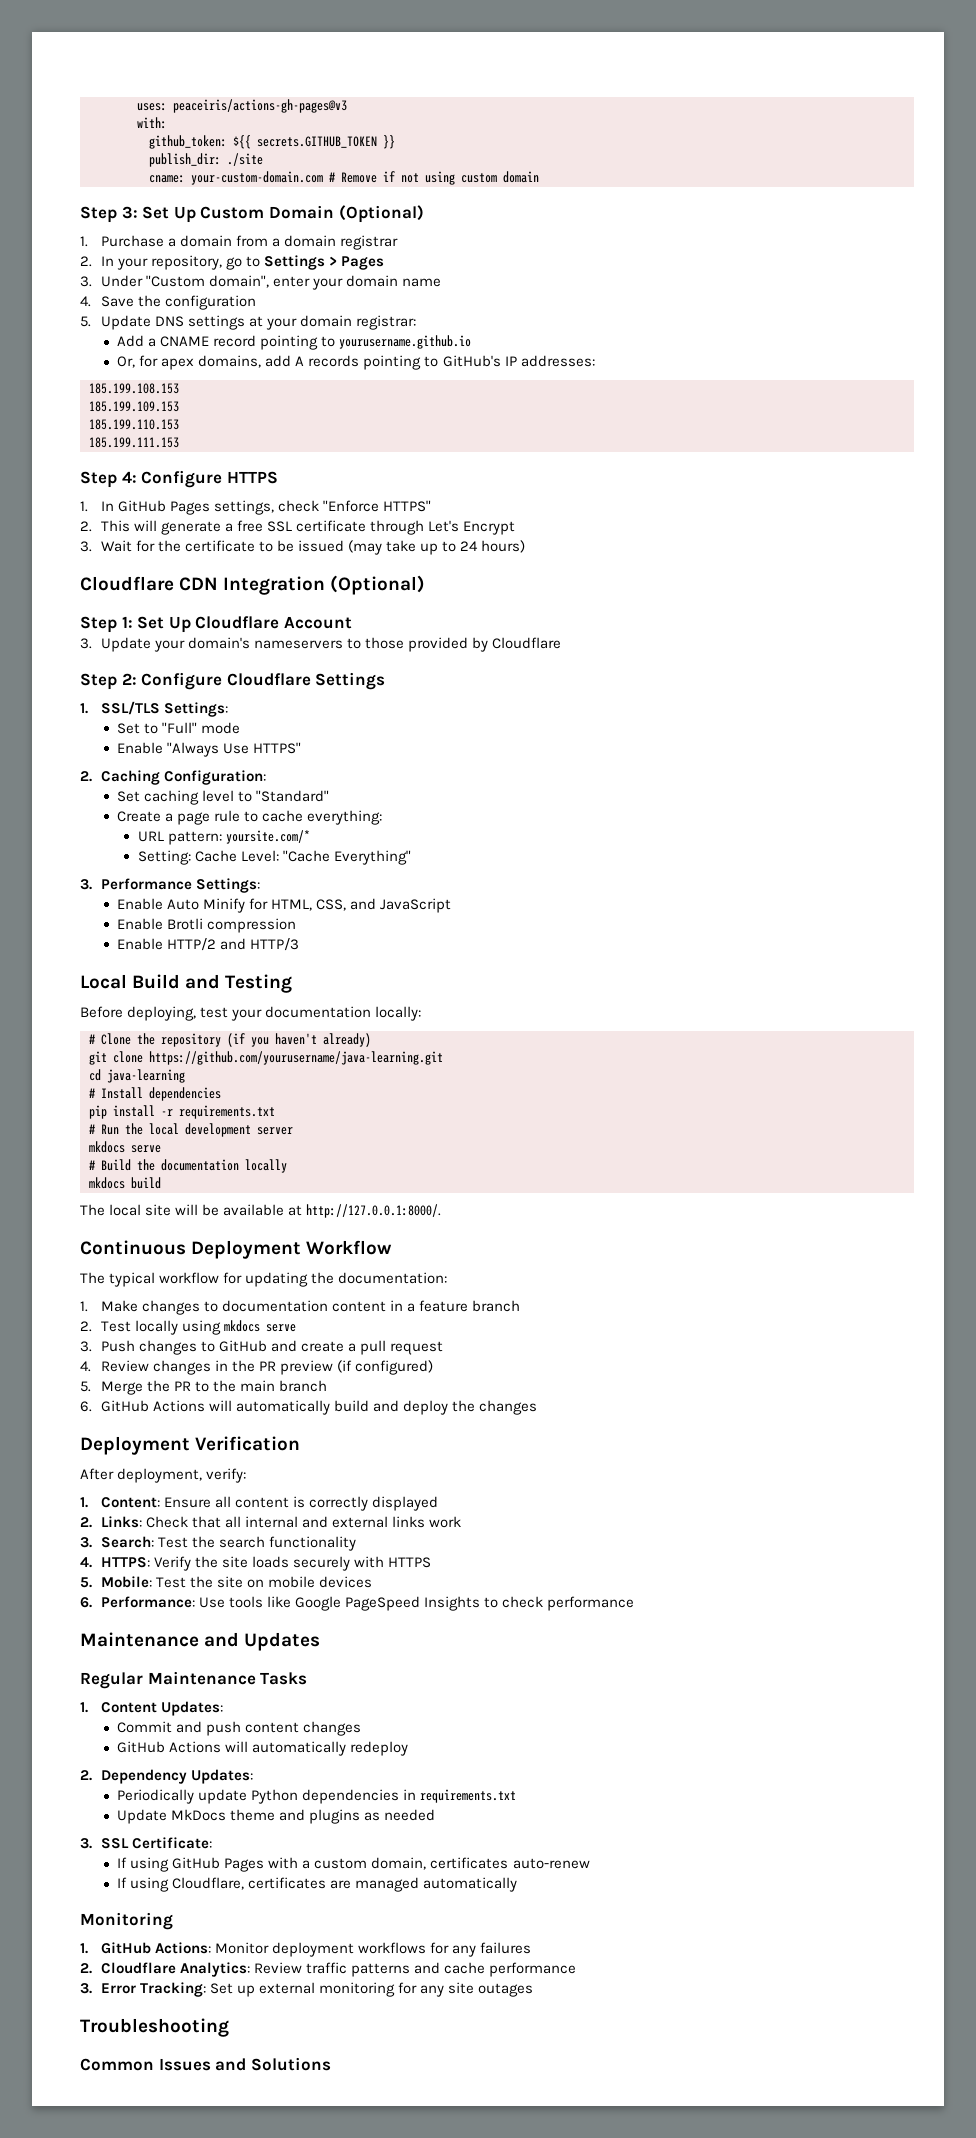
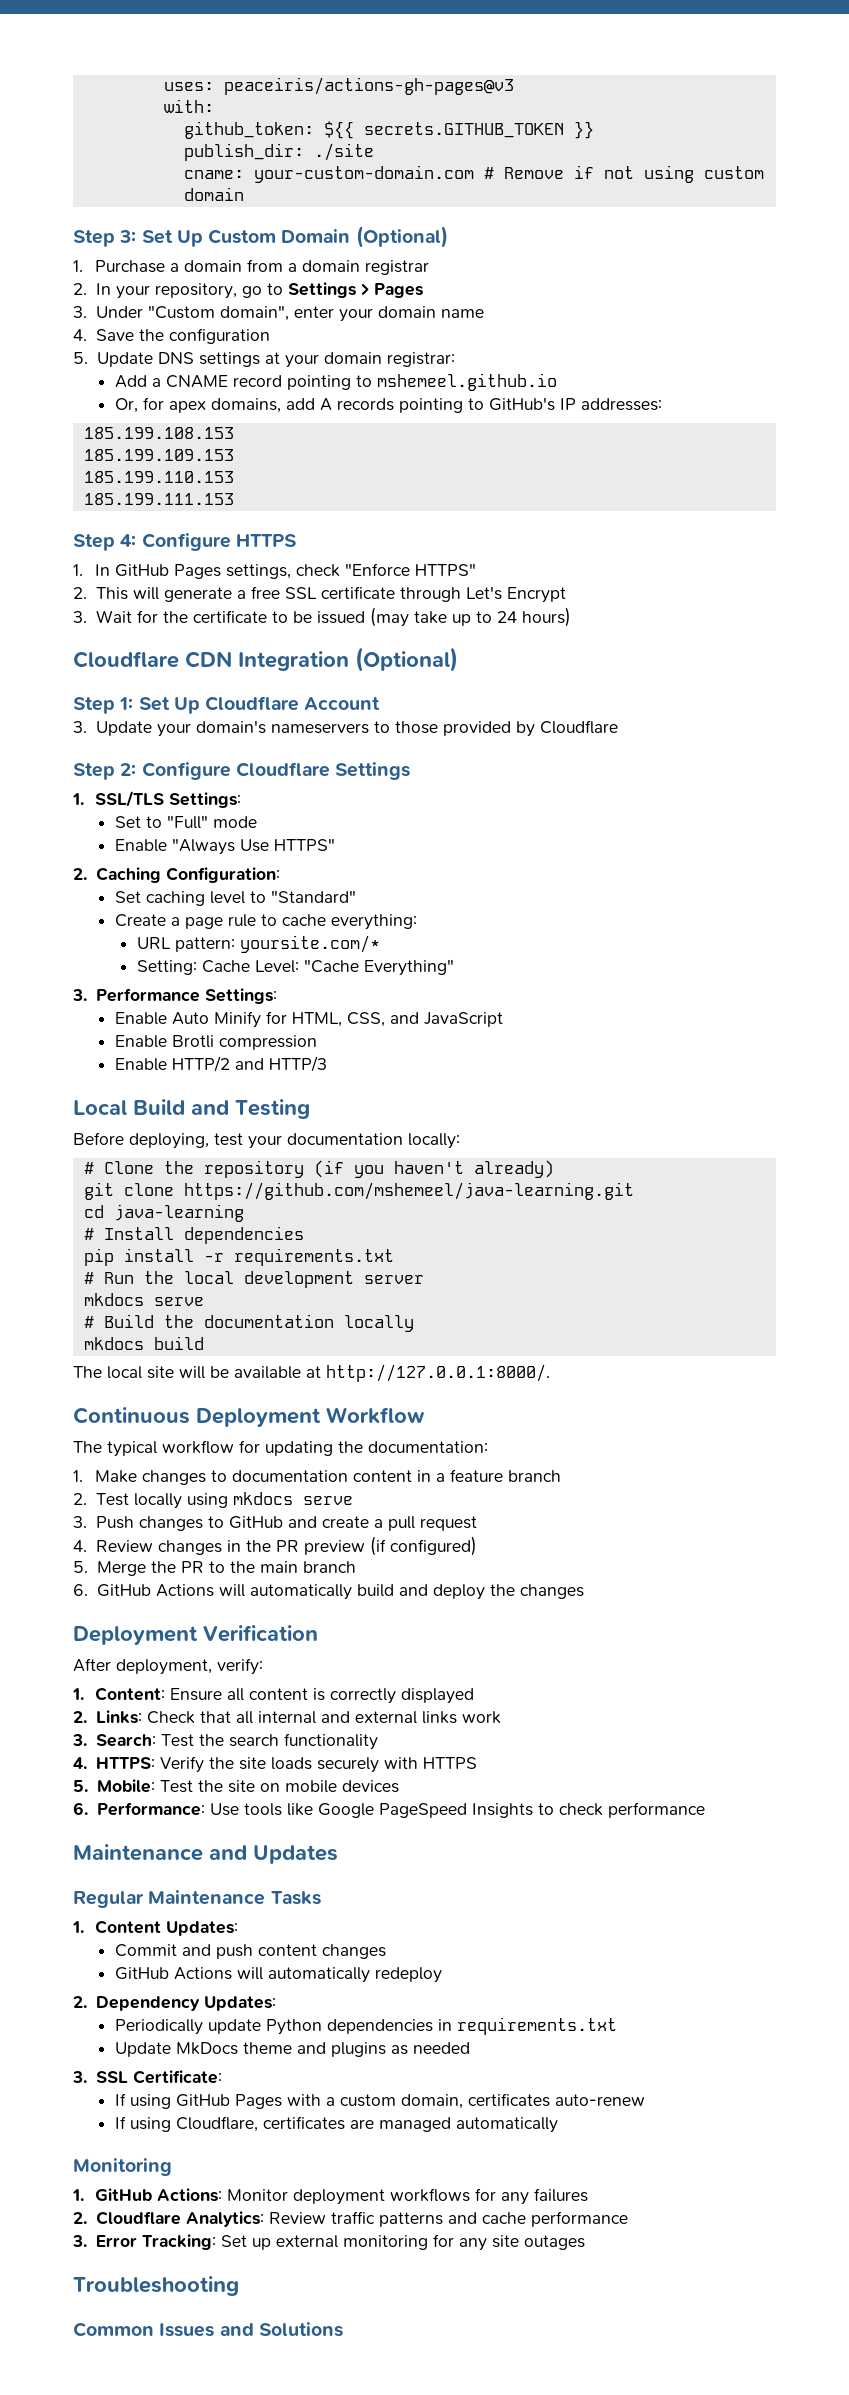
- Add a CNAME record pointing to yourusername.github.io
+ Add a CNAME record pointing to mshemeel.github.io
- git clone https://github.com/yourusername/java-learning.git
+ git clone https://github.com/mshemeel/java-learning.git

